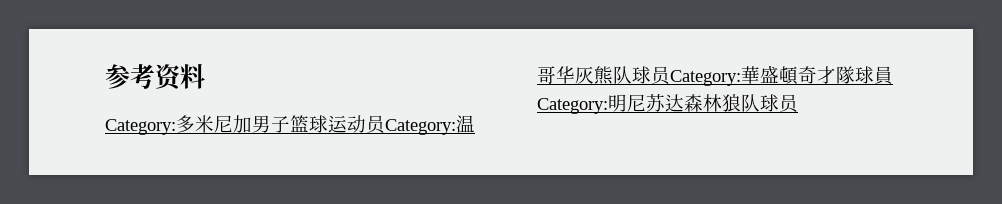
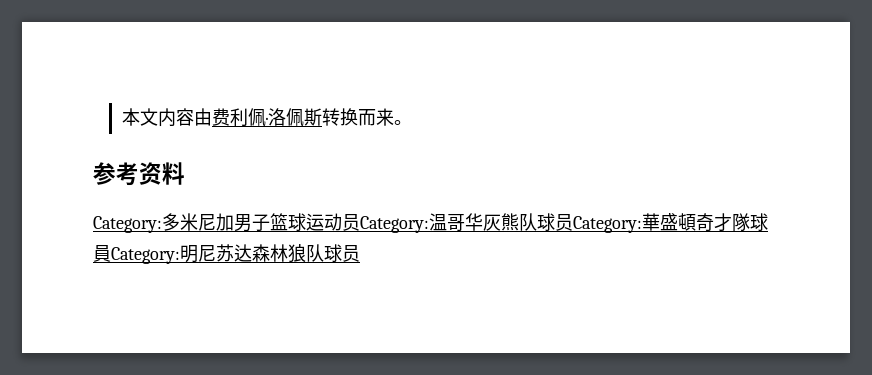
+ 本文内容由费利佩·洛佩斯转换而来。

